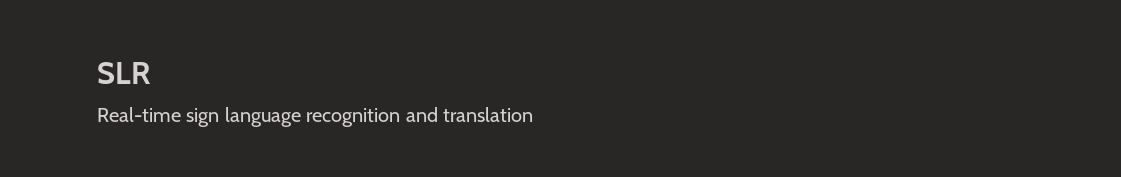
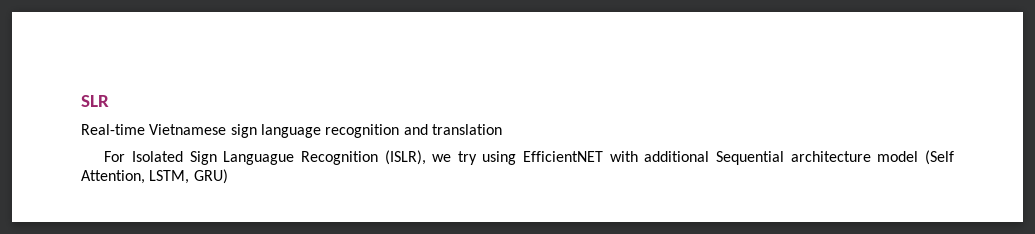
- Real-time sign language recognition and translation
+ Real-time Vietnamese sign language recognition and translation
+ For Isolated Sign Languague Recognition (ISLR), we try using EfficientNET with additional Sequential architecture model (Self Attention, LSTM, GRU)

